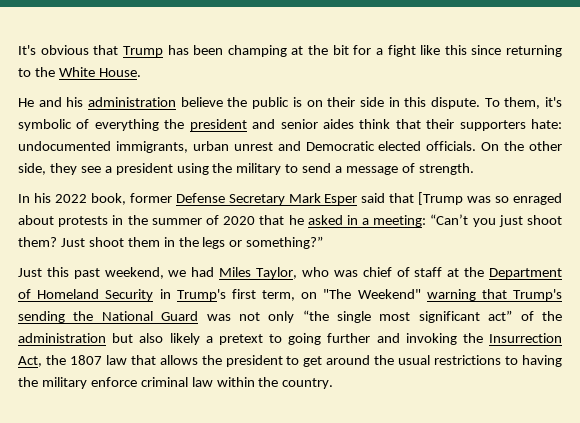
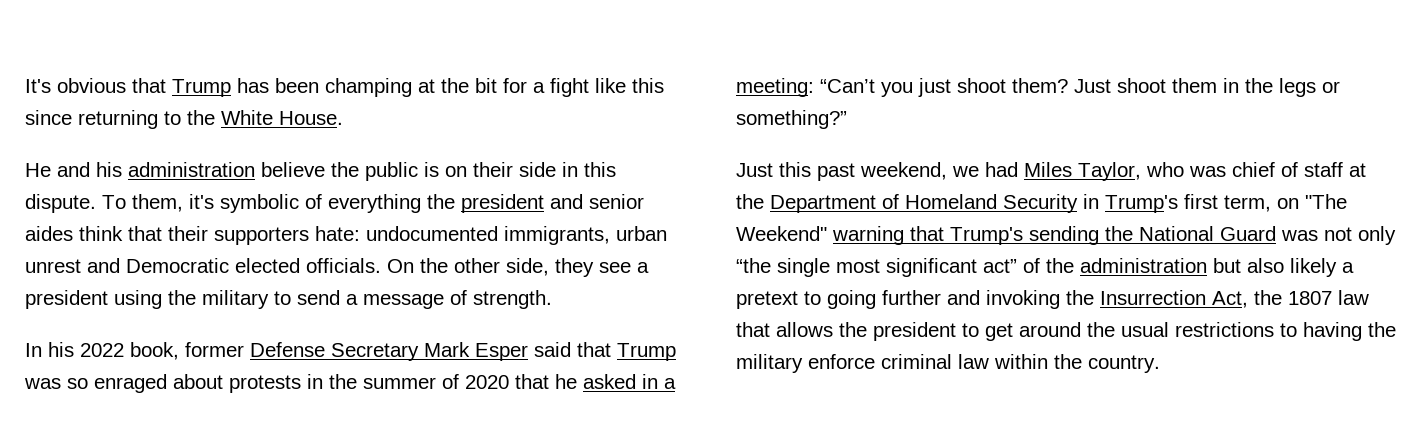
- In his 2022 book, former Defense Secretary Mark Esper said that [Trump was so enraged about protests in the summer of 2020 that he asked in a meeting: “Can’t you just shoot them?
+ In his 2022 book, former Defense Secretary Mark Esper said that Trump was so enraged about protests in the summer of 2020 that he asked in a meeting: “Can’t you just shoot them?

